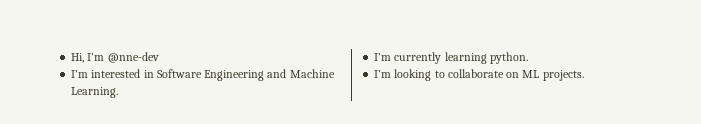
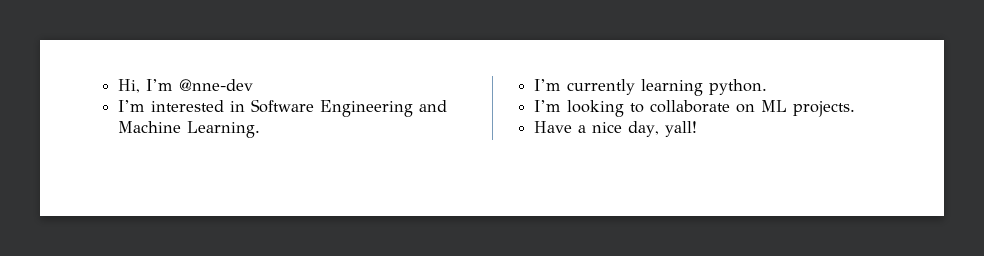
+ Have a nice day, yall!

